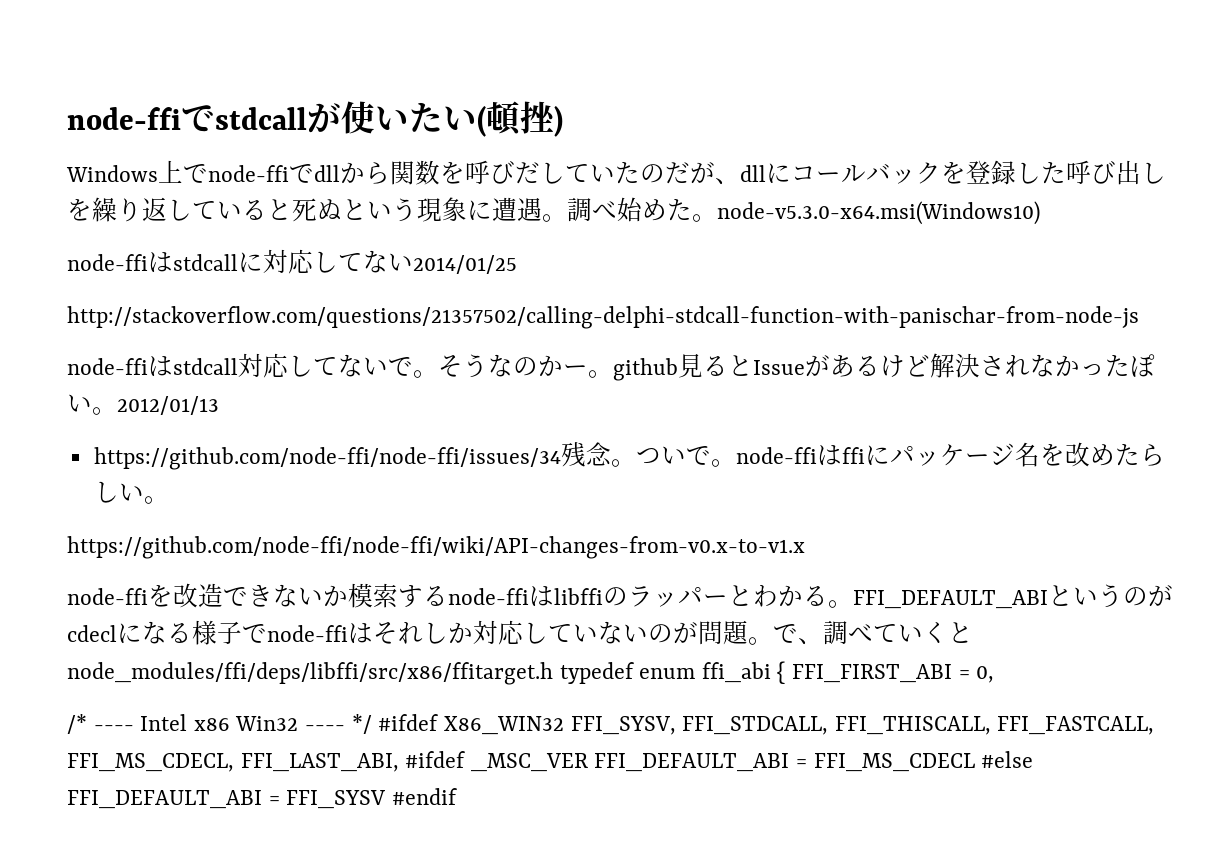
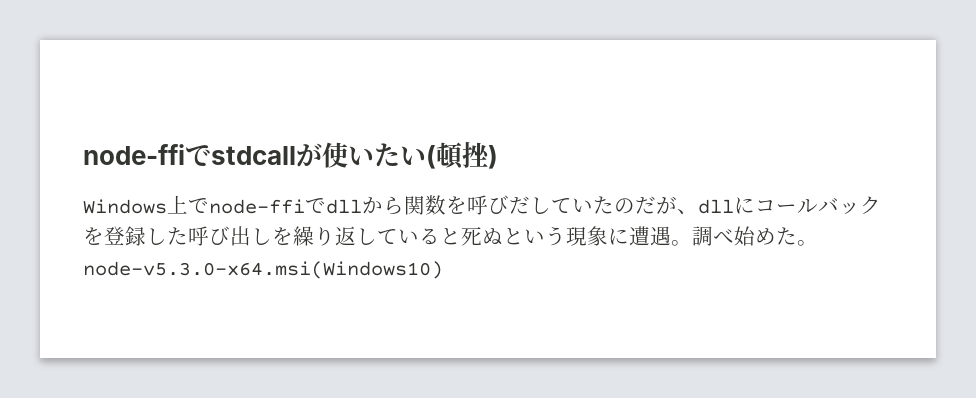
- node-ffiはstdcallに対応してない2014/01/25
- http://stackoverflow.com/questions/21357502/calling-delphi-stdcall-function-with-panischar-from-node-js
- node-ffiはstdcall対応してないで。そうなのかー。github見るとIssueがあるけど解決されなかったぽい。2012/01/13
- https://github.com/node-ffi/node-ffi/issues/34残念。ついで。node-ffiはffiにパッケージ名を改めたらしい。
- https://github.com/node-ffi/node-ffi/wiki/API-changes-from-v0.x-to-v1.x
- node-ffiを改造できないか模索するnode-ffiはlibffiのラッパーとわかる。FFI_DEFAULT_ABIというのがcdeclになる様子でnode-ffiはそれしか対応していないのが問題。で、調べていくとnode_modules/ffi/deps/libffi/src/x86/ffitarget.h typedef enum ffi_abi { FFI_FIRST_ABI = 0,
- /* ---- Intel x86 Win32 ---- */ #ifdef X86_WIN32 FFI_SYSV, FFI_STDCALL, FFI_THISCALL, FFI_FASTCALL, FFI_MS_CDECL, FFI_LAST_ABI, #ifdef _MSC_VER FFI_DEFAULT_ABI = FFI_MS_CDECL #else FFI_DEFAULT_ABI = FFI_SYSV #endif

